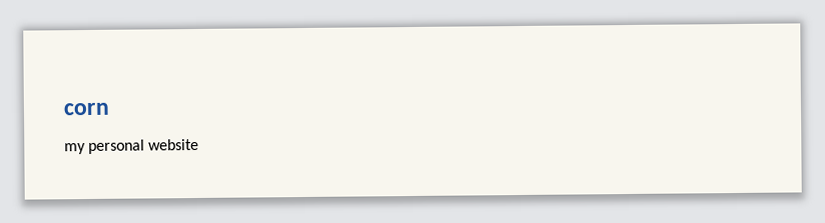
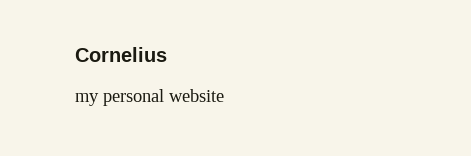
- corn
+ Cornelius

